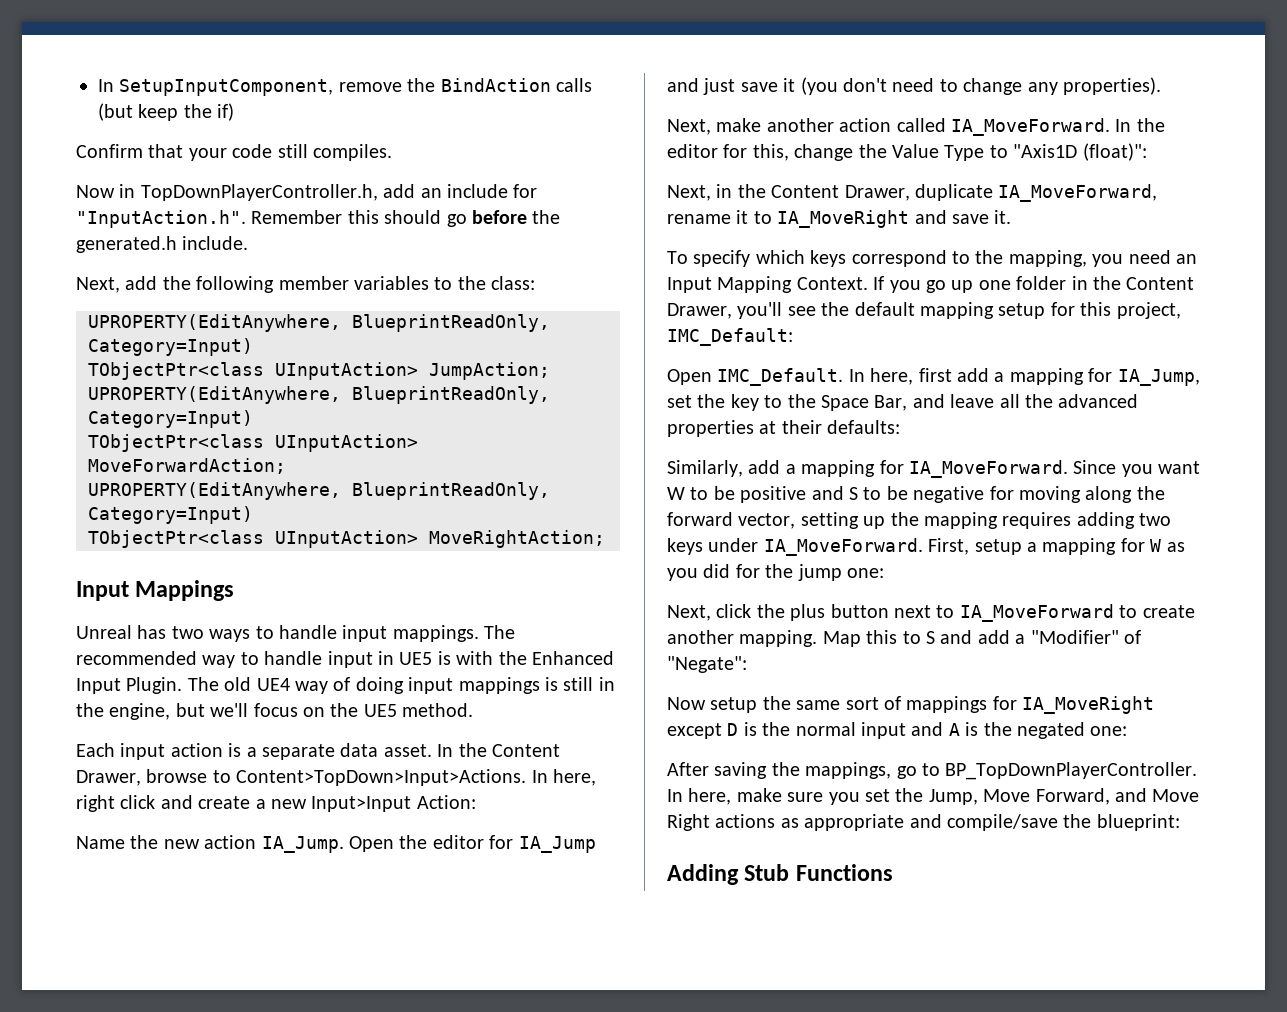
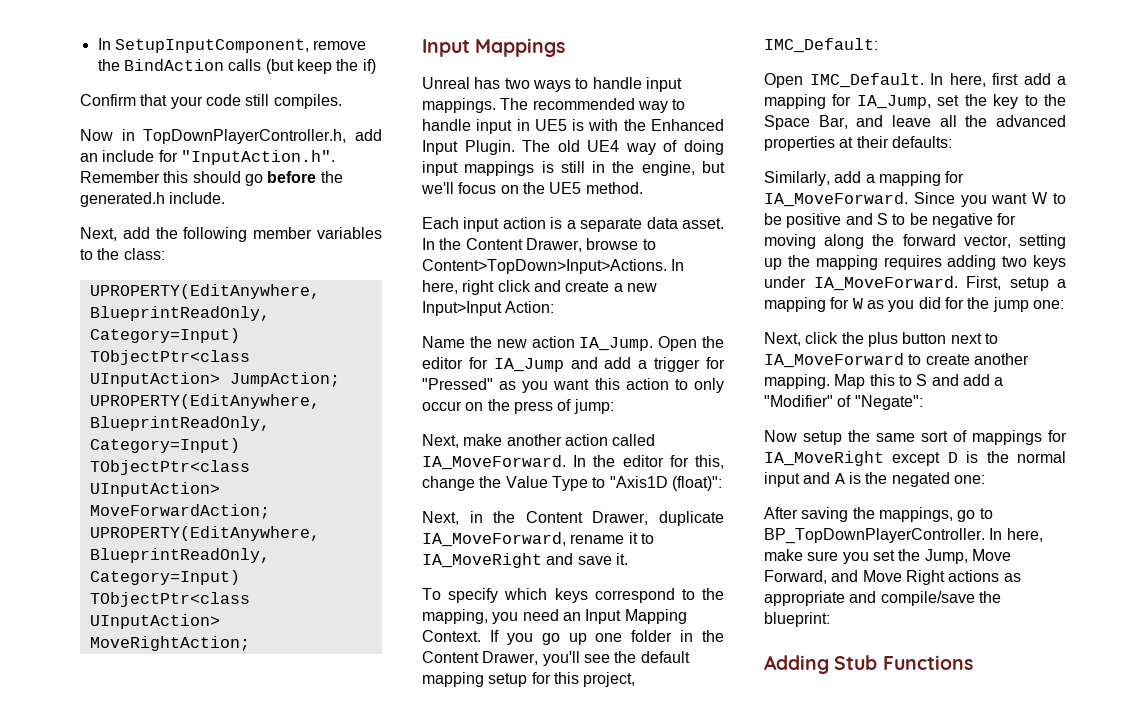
- Open the editor for IA_Jump and just save it (you don't need to change any properties).
+ Open the editor for IA_Jump and add a trigger for "Pressed" as you want this action to only occur on the press of jump:

